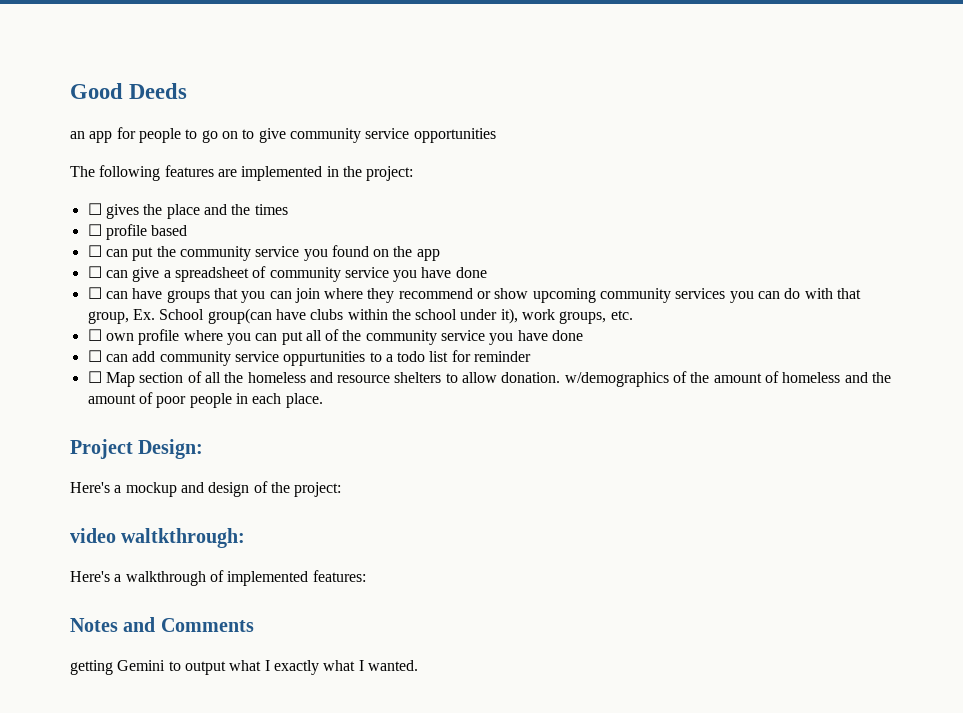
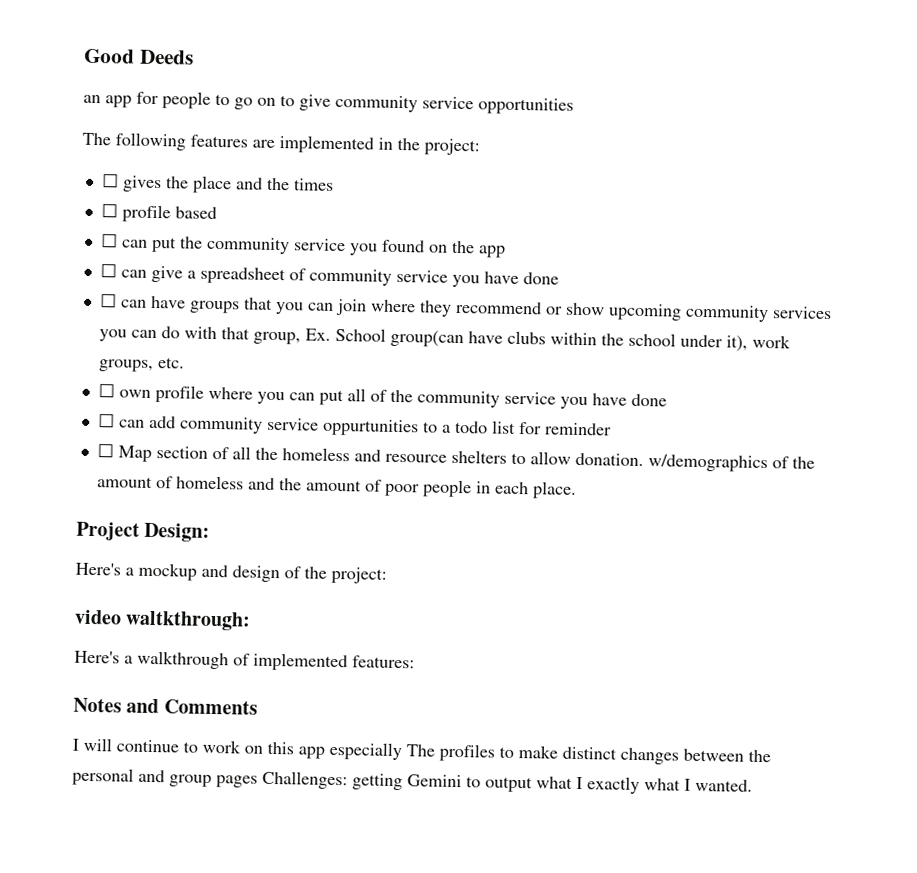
- getting Gemini to output what I exactly what I wanted.
+ I will continue to work on this app especially The profiles to make distinct changes between the personal and group pages Challenges: getting Gemini to output what I exactly what I wanted.

